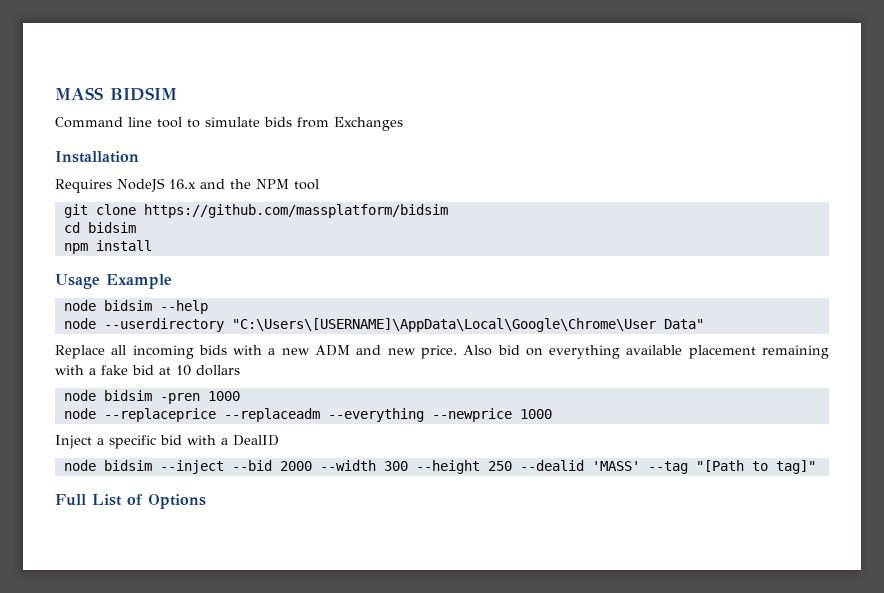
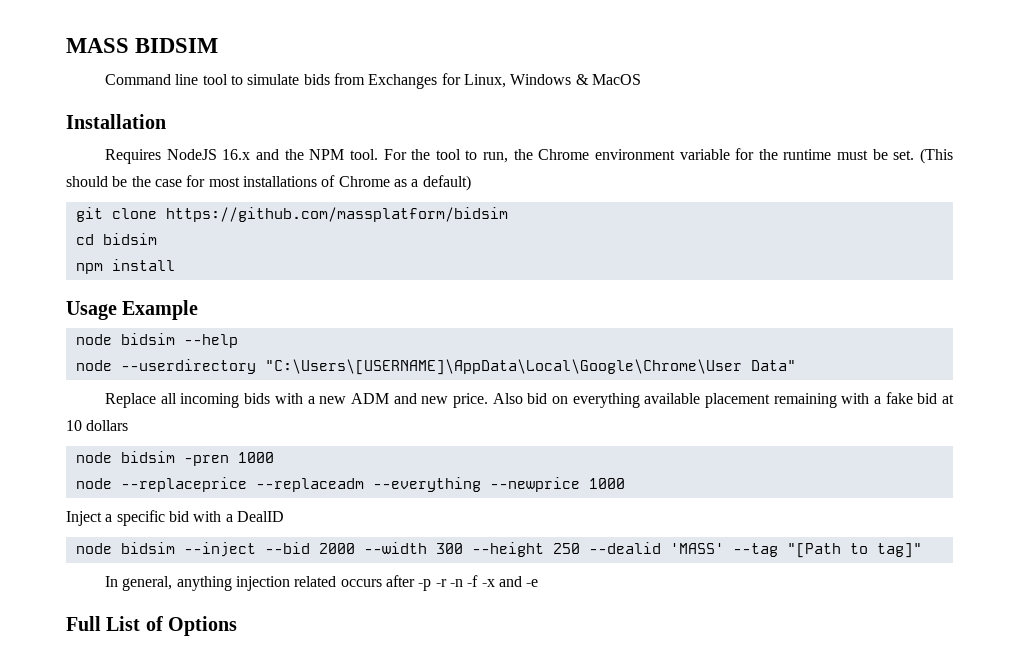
- Command line tool to simulate bids from Exchanges
+ Command line tool to simulate bids from Exchanges for Linux, Windows & MacOS
- Requires NodeJS 16.x and the NPM tool
+ Requires NodeJS 16.x and the NPM tool. For the tool to run, the Chrome environment variable for the runtime must be set. (This should be the case for most installations of Chrome as a default)
+ In general, anything injection related occurs after -p -r -n -f -x and -e

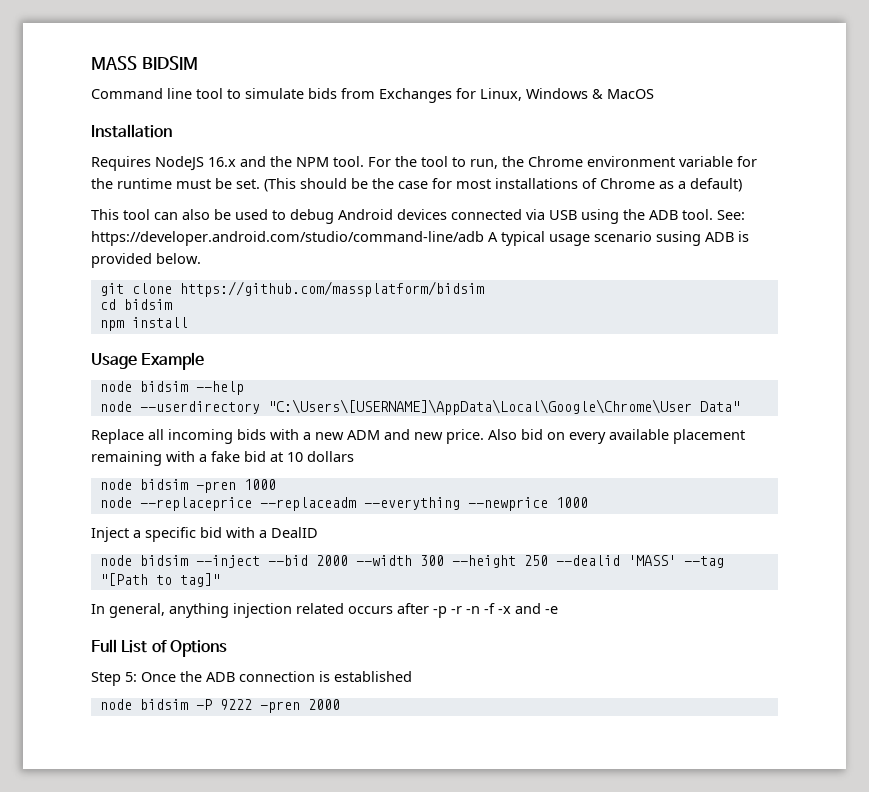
+ This tool can also be used to debug Android devices connected via USB using the ADB tool. See: https://developer.android.com/studio/command-line/adb A typical usage scenario susing ADB is provided below.
- Also bid on everything available placement remaining with a fake bid at 10 dollars
+ Also bid on every available placement remaining with a fake bid at 10 dollars
+ Step 5: Once the ADB connection is established
+ node bidsim -P 9222 -pren 2000

